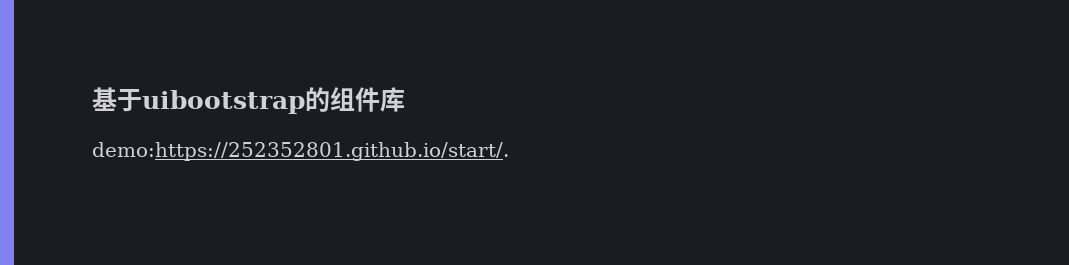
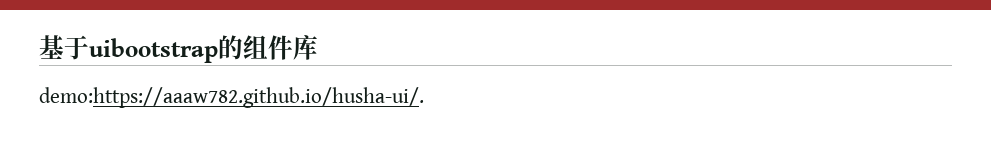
- demo:https://252352801.github.io/start/.
+ demo:https://aaaw782.github.io/husha-ui/.

